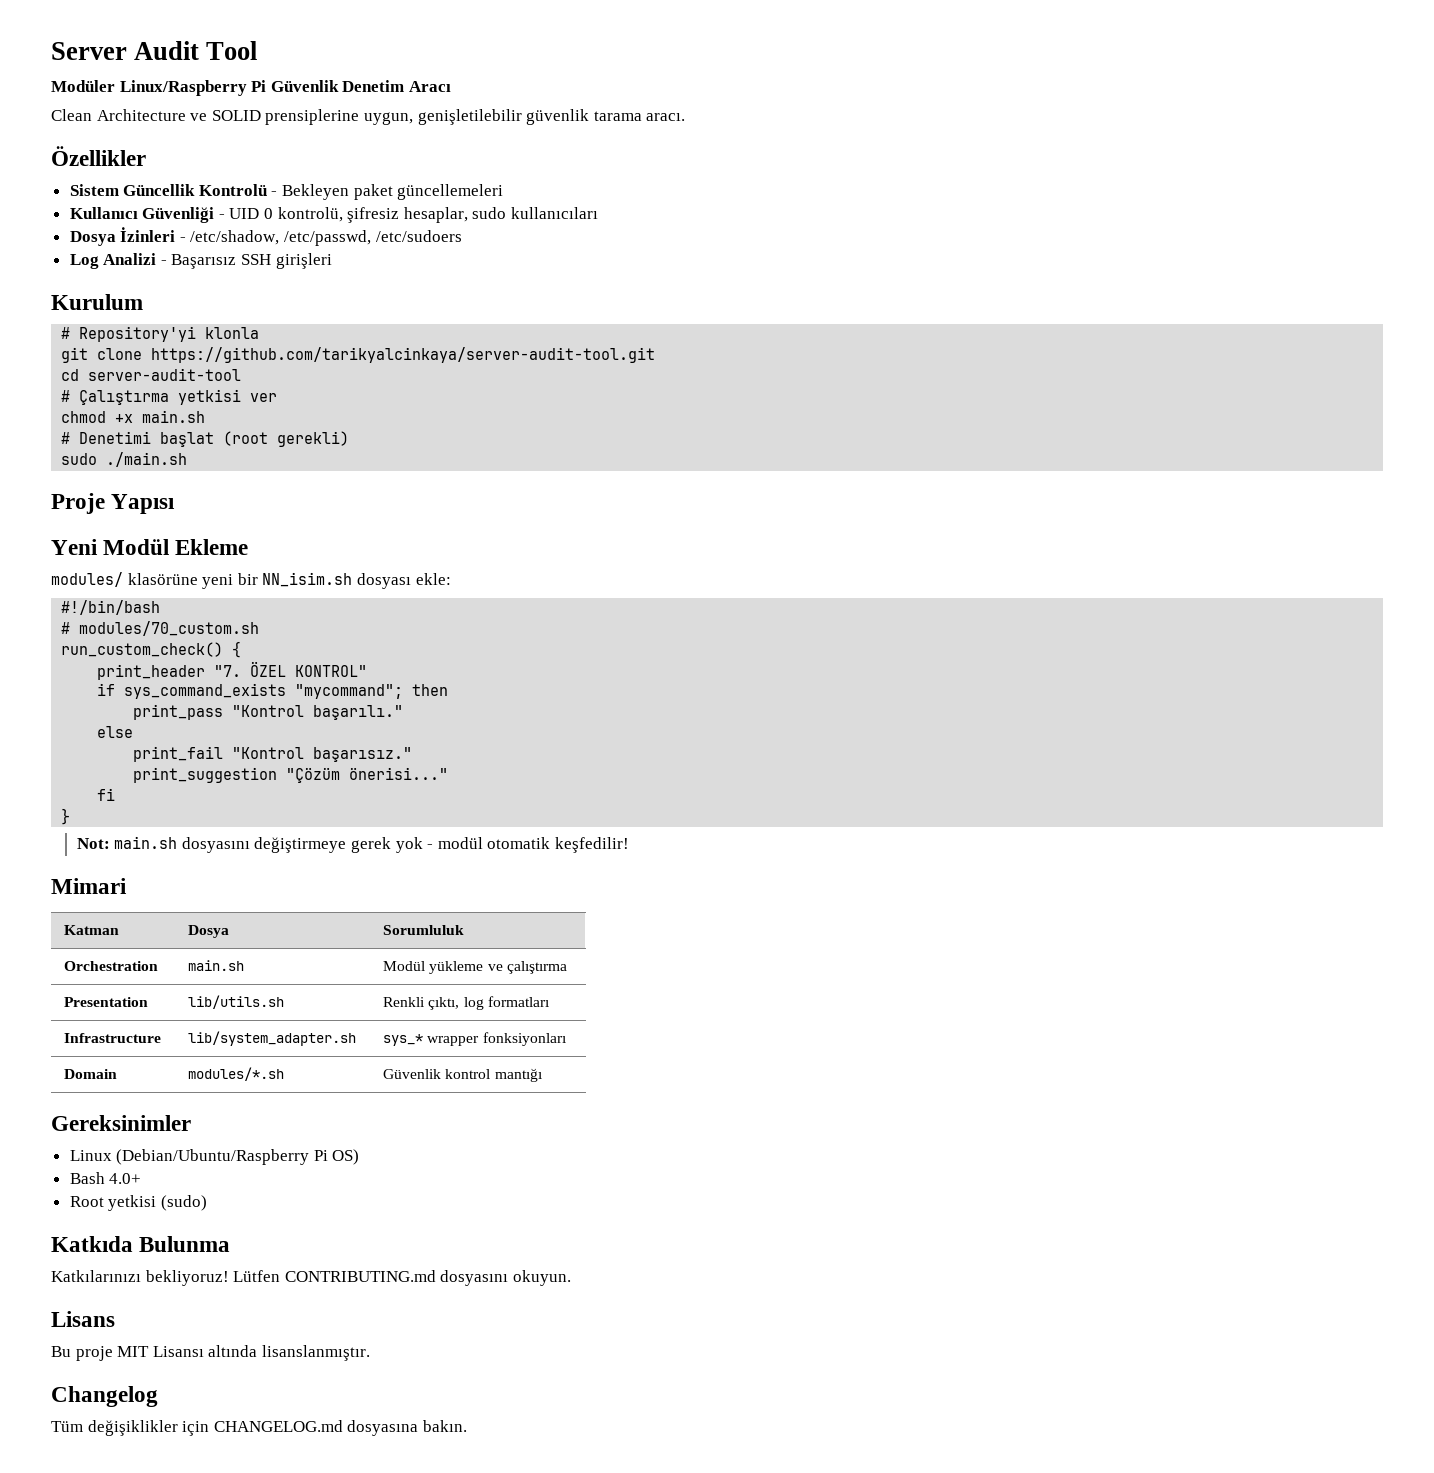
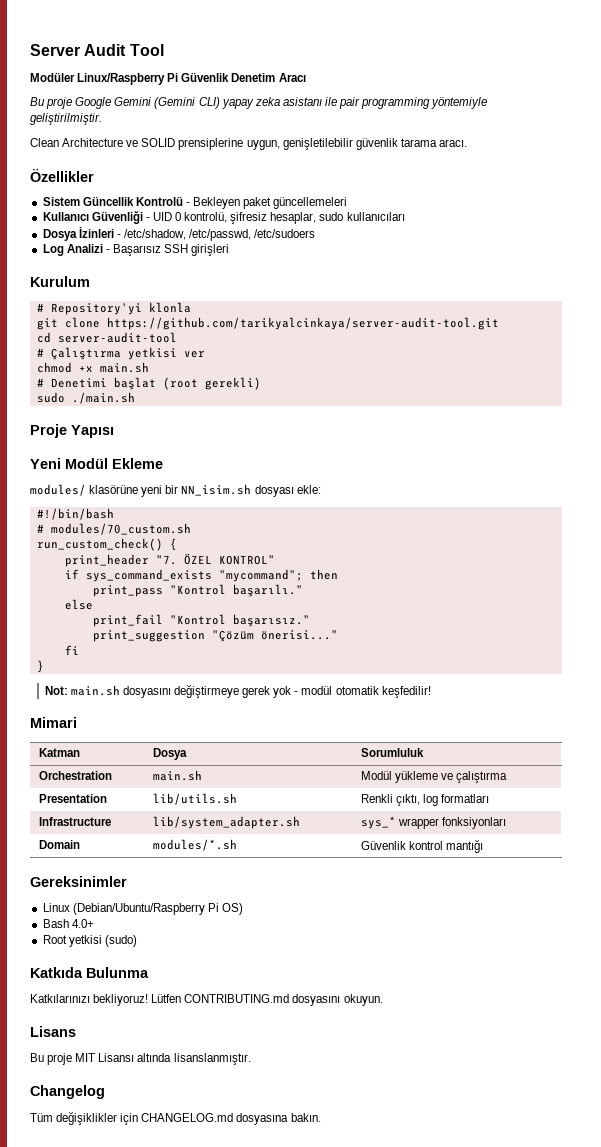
+ Bu proje Google Gemini (Gemini CLI) yapay zeka asistanı ile pair programming yöntemiyle geliştirilmiştir.

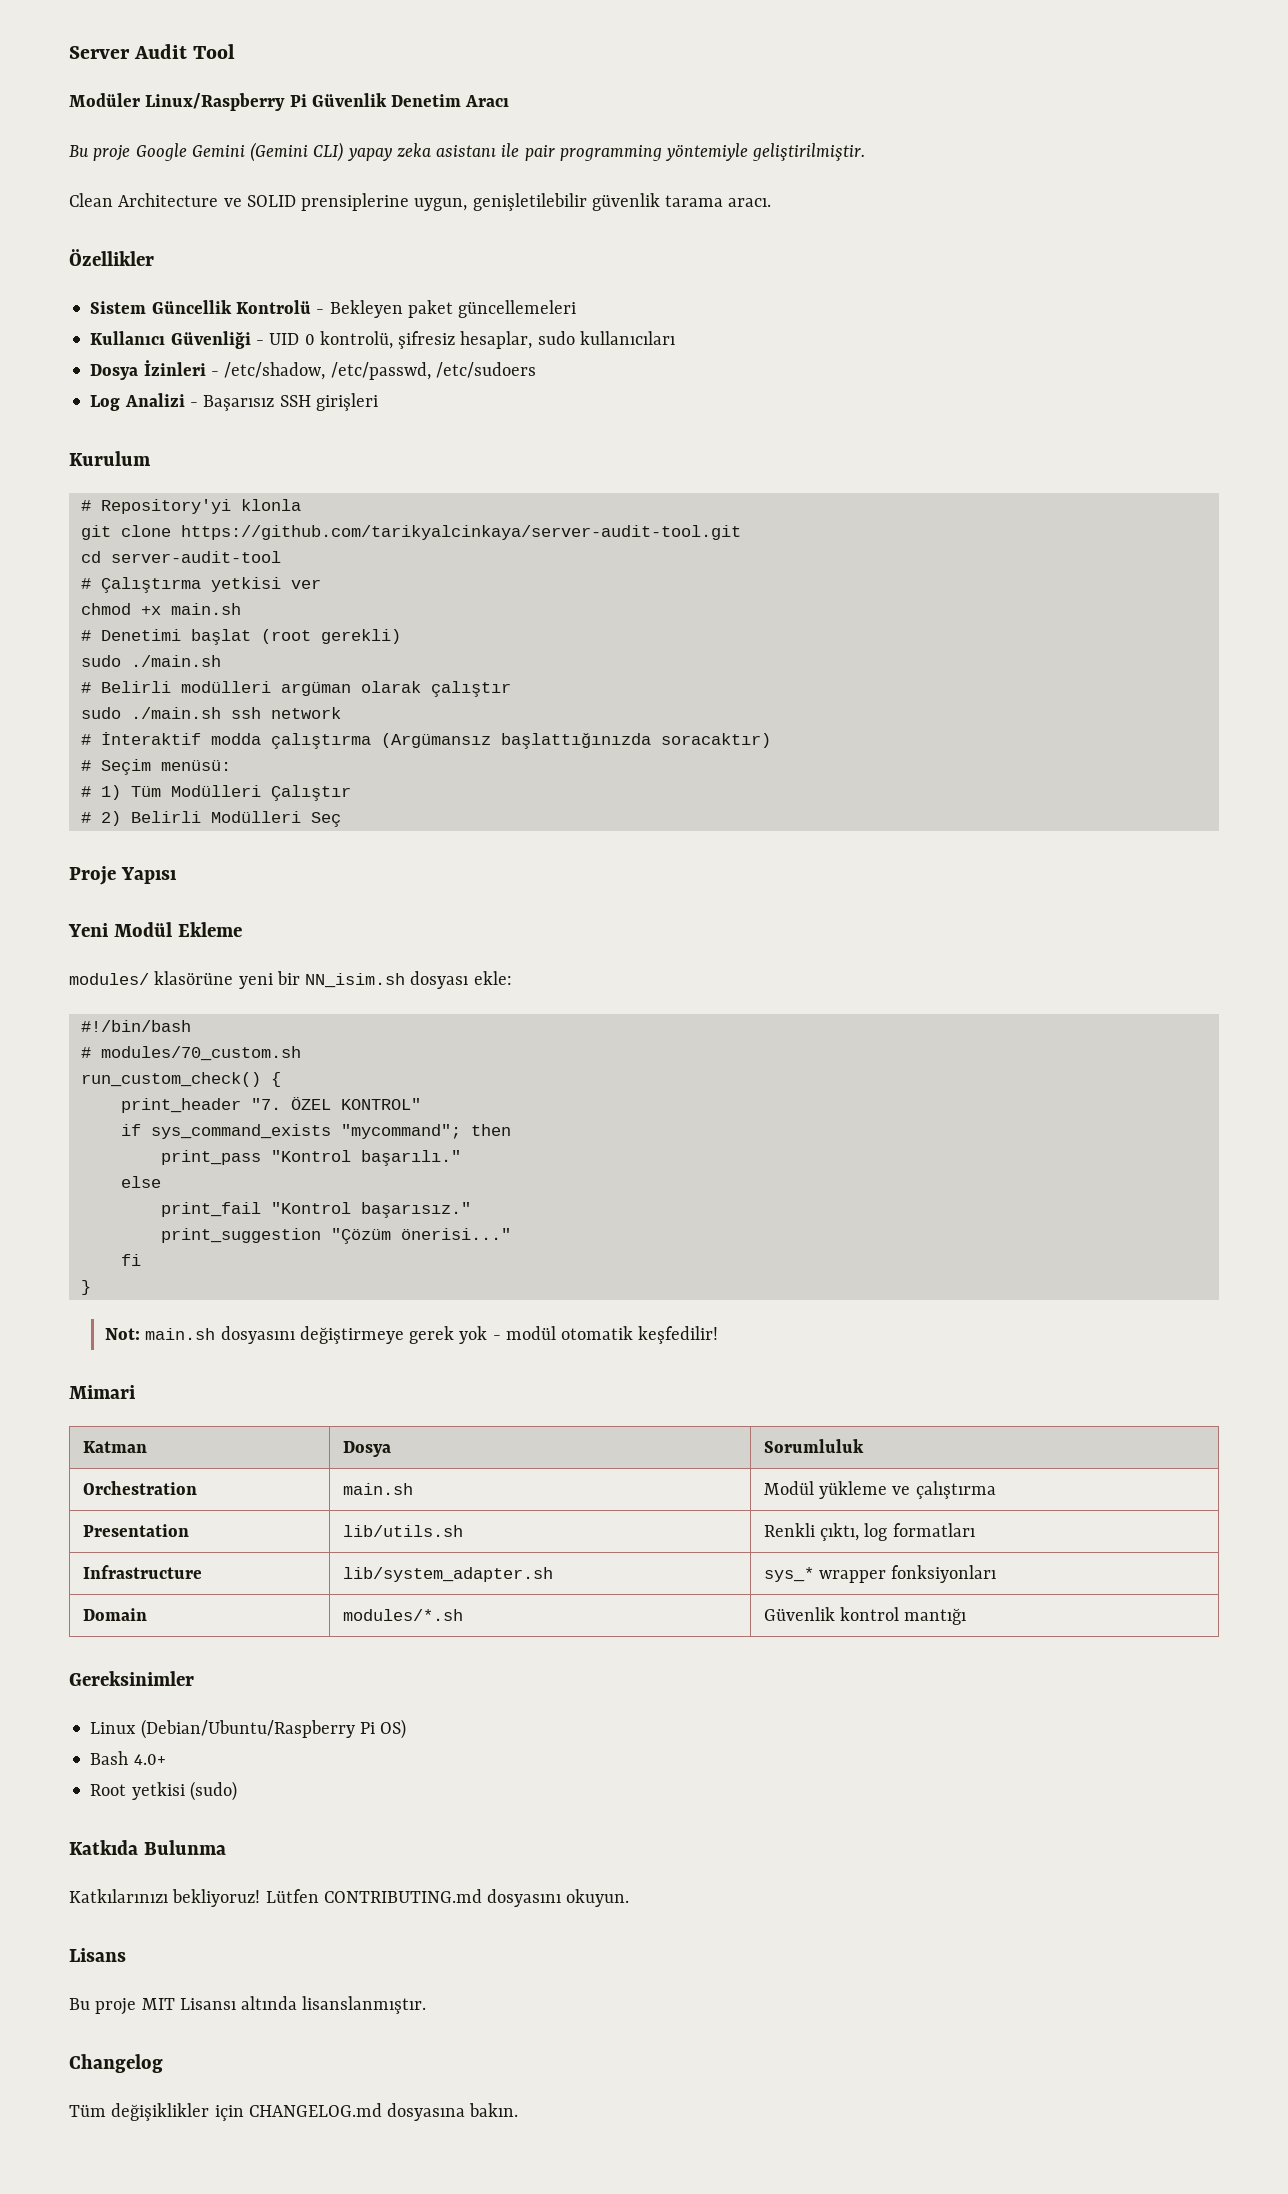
+ # Belirli modülleri argüman olarak çalıştır
+ sudo ./main.sh ssh network
+ # İnteraktif modda çalıştırma (Argümansız başlattığınızda soracaktır)
+ # Seçim menüsü:
+ # 1) Tüm Modülleri Çalıştır
+ # 2) Belirli Modülleri Seç

